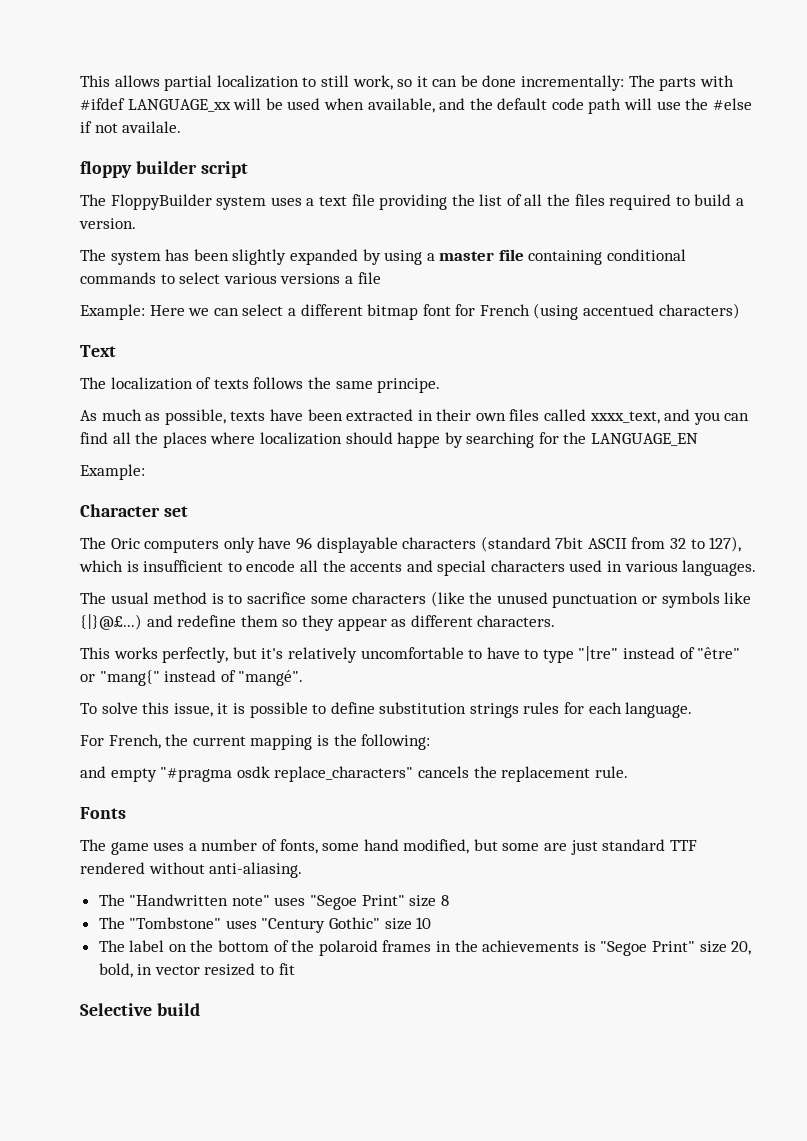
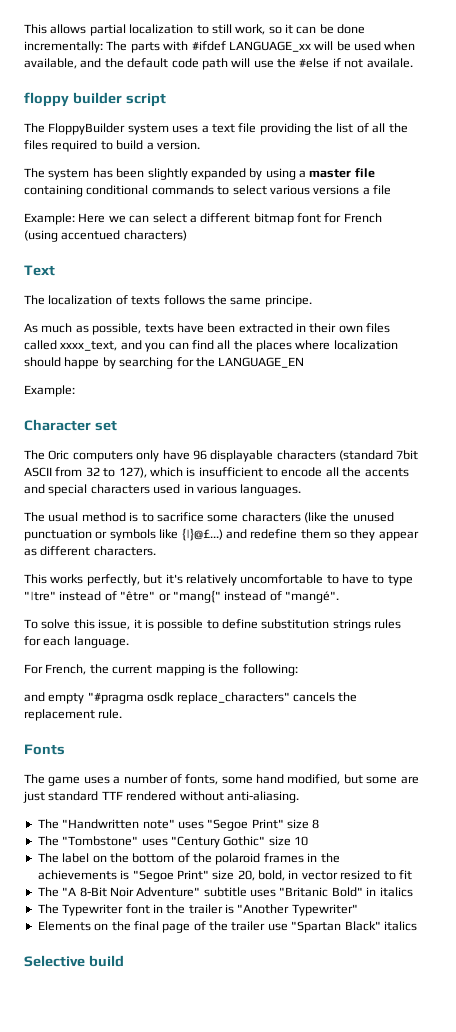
+ The "A 8-Bit Noir Adventure" subtitle uses "Britanic Bold" in italics
+ The Typewriter font in the trailer is "Another Typewriter"
+ Elements on the final page of the trailer use "Spartan Black" italics

